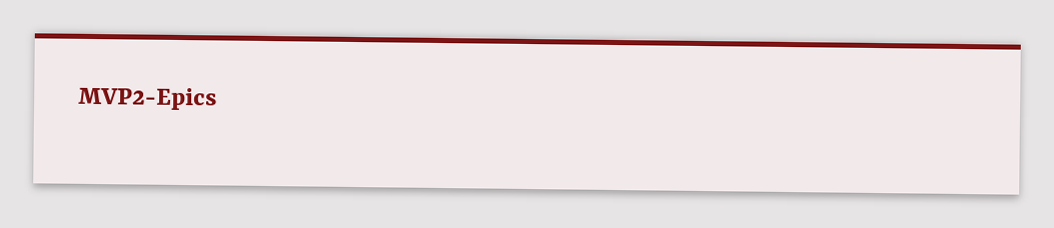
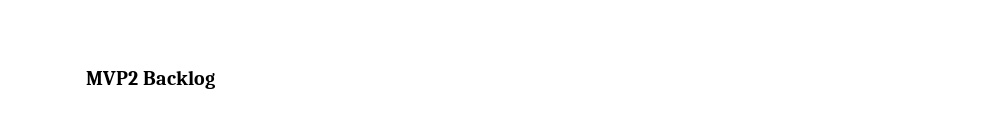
- MVP2-Epics
+ MVP2 Backlog

